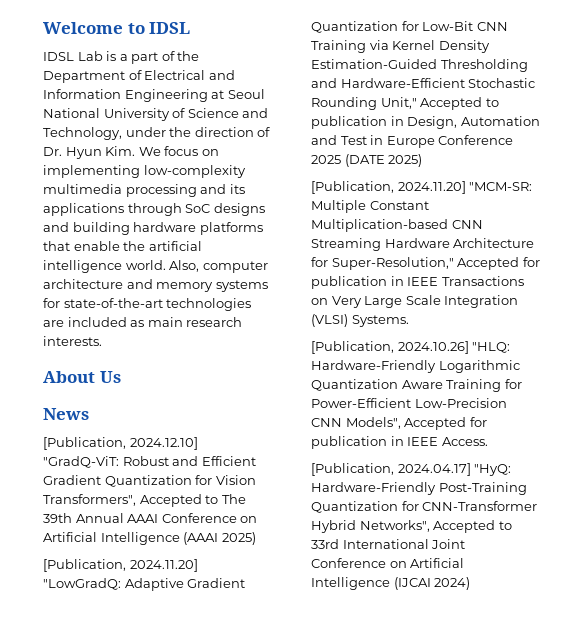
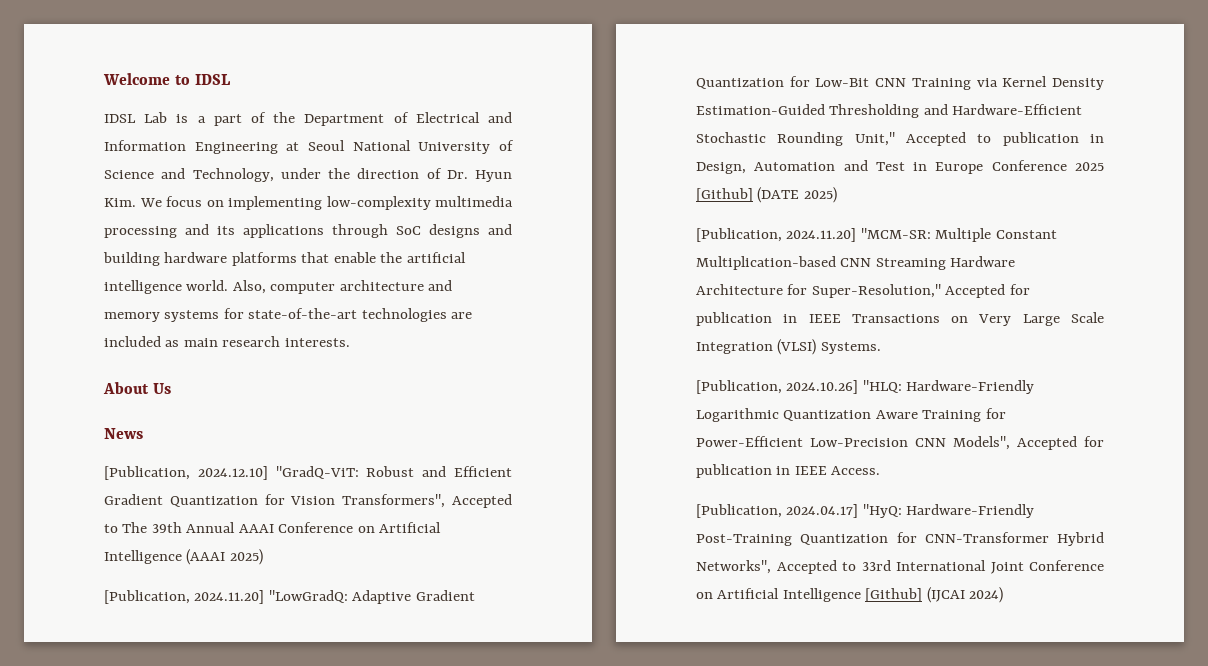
- [Publication, 2024.11.20] "LowGradQ: Adaptive Gradient Quantization for Low-Bit CNN Training via Kernel Density Estimation-Guided Thresholding and Hardware-Efficient Stochastic Rounding Unit," Accepted to publication in Design, Automation and Test in Europe Conference 2025 (DATE 2025)
+ [Publication, 2024.11.20] "LowGradQ: Adaptive Gradient Quantization for Low-Bit CNN Training via Kernel Density Estimation-Guided Thresholding and Hardware-Efficient Stochastic Rounding Unit," Accepted to publication in Design, Automation and Test in Europe Conference 2025 [Github] (DATE 2025)
- [Publication, 2024.04.17] "HyQ: Hardware-Friendly Post-Training Quantization for CNN-Transformer Hybrid Networks", Accepted to 33rd International Joint Conference on Artificial Intelligence (IJCAI 2024)
+ [Publication, 2024.04.17] "HyQ: Hardware-Friendly Post-Training Quantization for CNN-Transformer Hybrid Networks", Accepted to 33rd International Joint Conference on Artificial Intelligence [Github] (IJCAI 2024)

